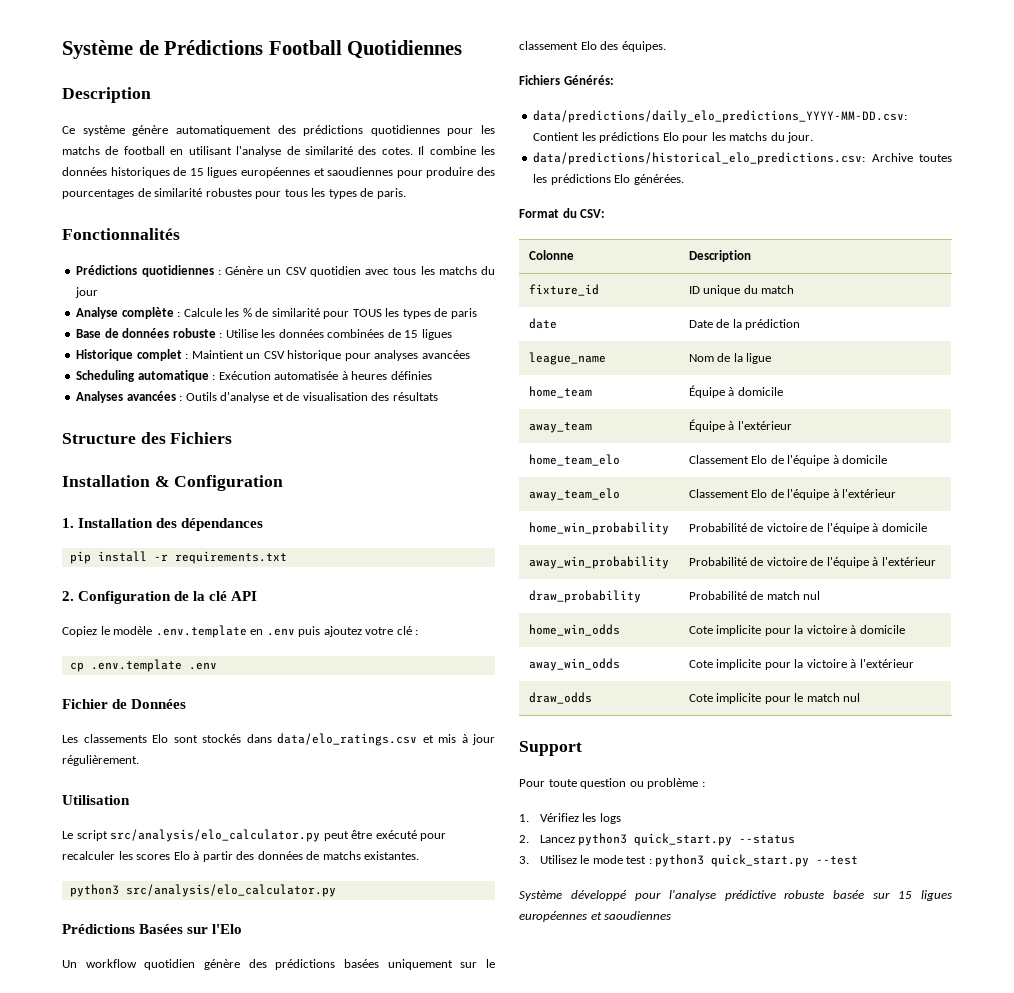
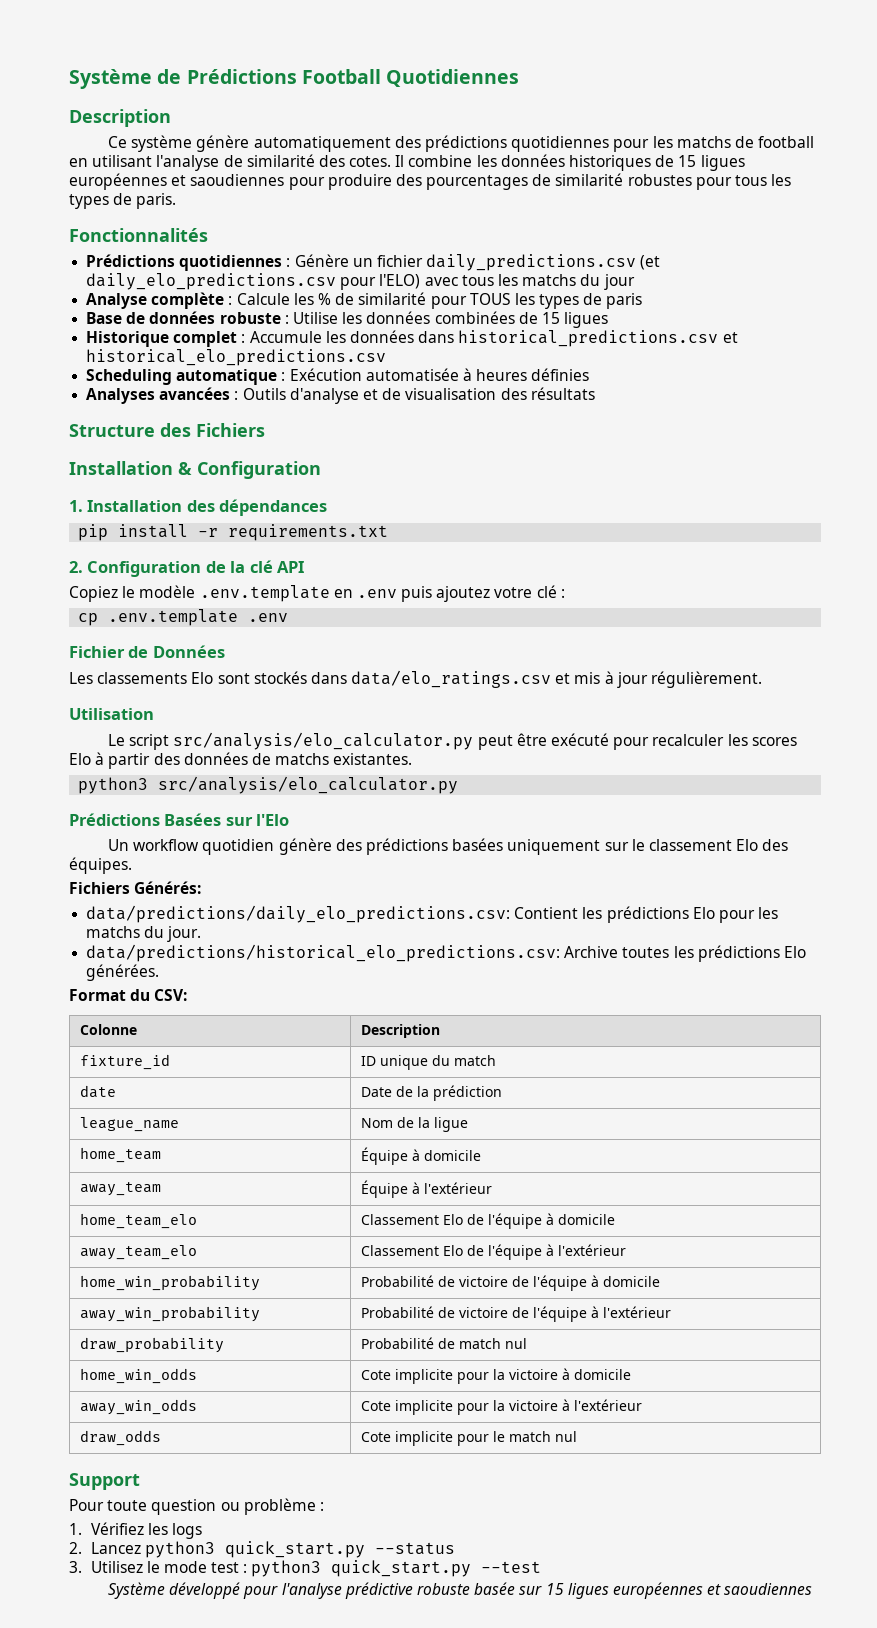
- Prédictions quotidiennes : Génère un CSV quotidien avec tous les matchs du jour
+ Prédictions quotidiennes : Génère un fichier daily_predictions.csv (et daily_elo_predictions.csv pour l'ELO) avec tous les matchs du jour
- Historique complet : Maintient un CSV historique pour analyses avancées
+ Historique complet : Accumule les données dans historical_predictions.csv et historical_elo_predictions.csv
- data/predictions/daily_elo_predictions_YYYY-MM-DD.csv: Contient les prédictions Elo pour les matchs du jour.
+ data/predictions/daily_elo_predictions.csv: Contient les prédictions Elo pour les matchs du jour.

